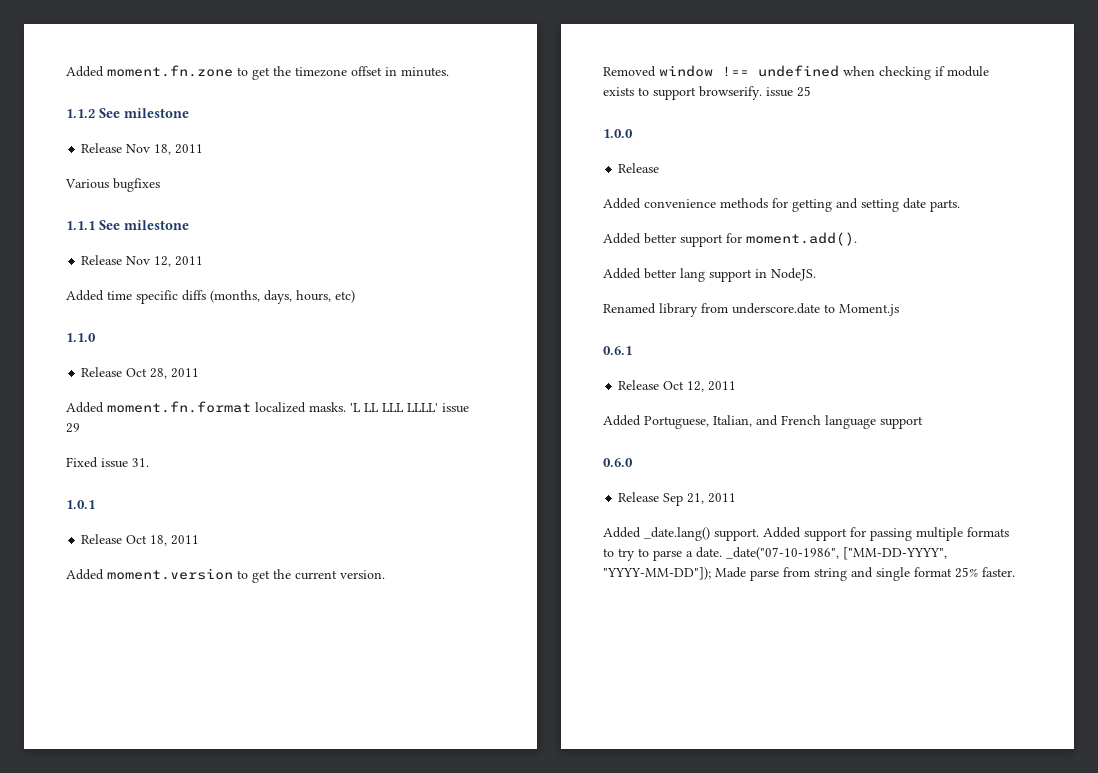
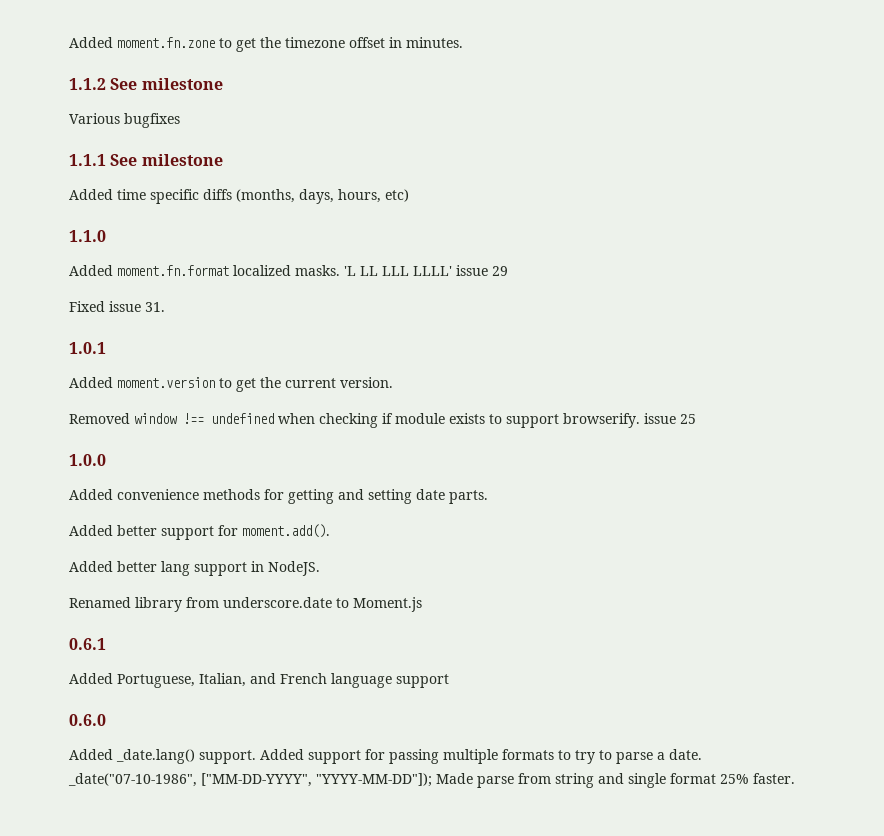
- Release Nov 18, 2011
- Release Nov 12, 2011
- Release Oct 28, 2011
- Release Oct 18, 2011
  1.0.0
- Release
- Release Oct 12, 2011
- Release Sep 21, 2011

